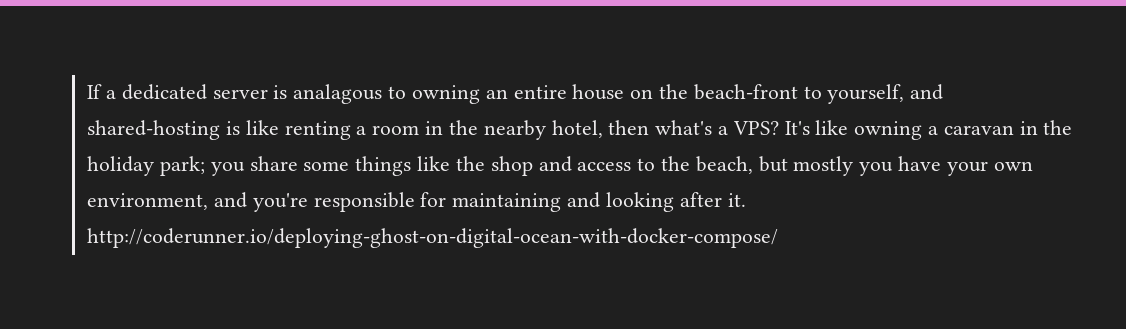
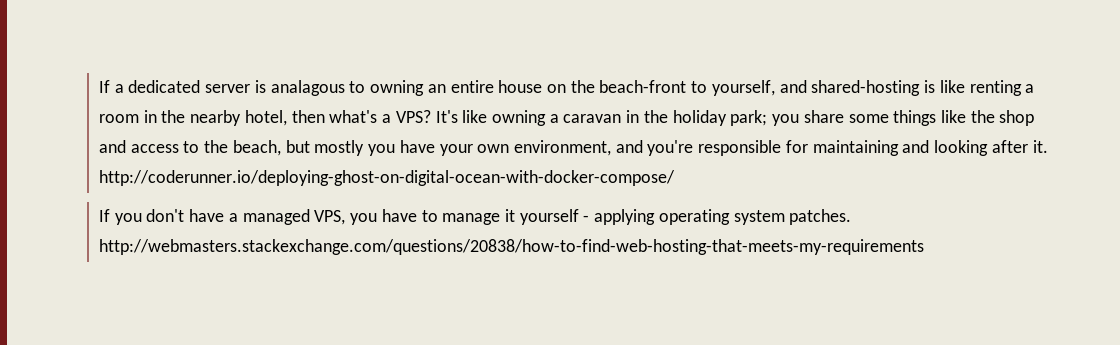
+ If you don't have a managed VPS, you have to manage it yourself - applying operating system patches. http://webmasters.stackexchange.com/questions/20838/how-to-find-web-hosting-that-meets-my-requirements

